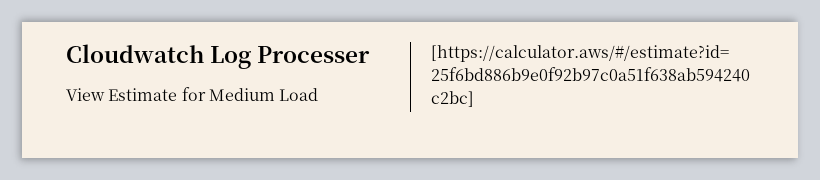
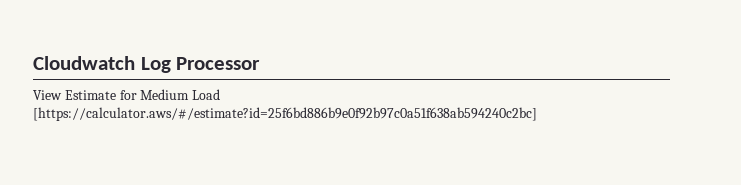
- Cloudwatch Log Processer
+ Cloudwatch Log Processor

